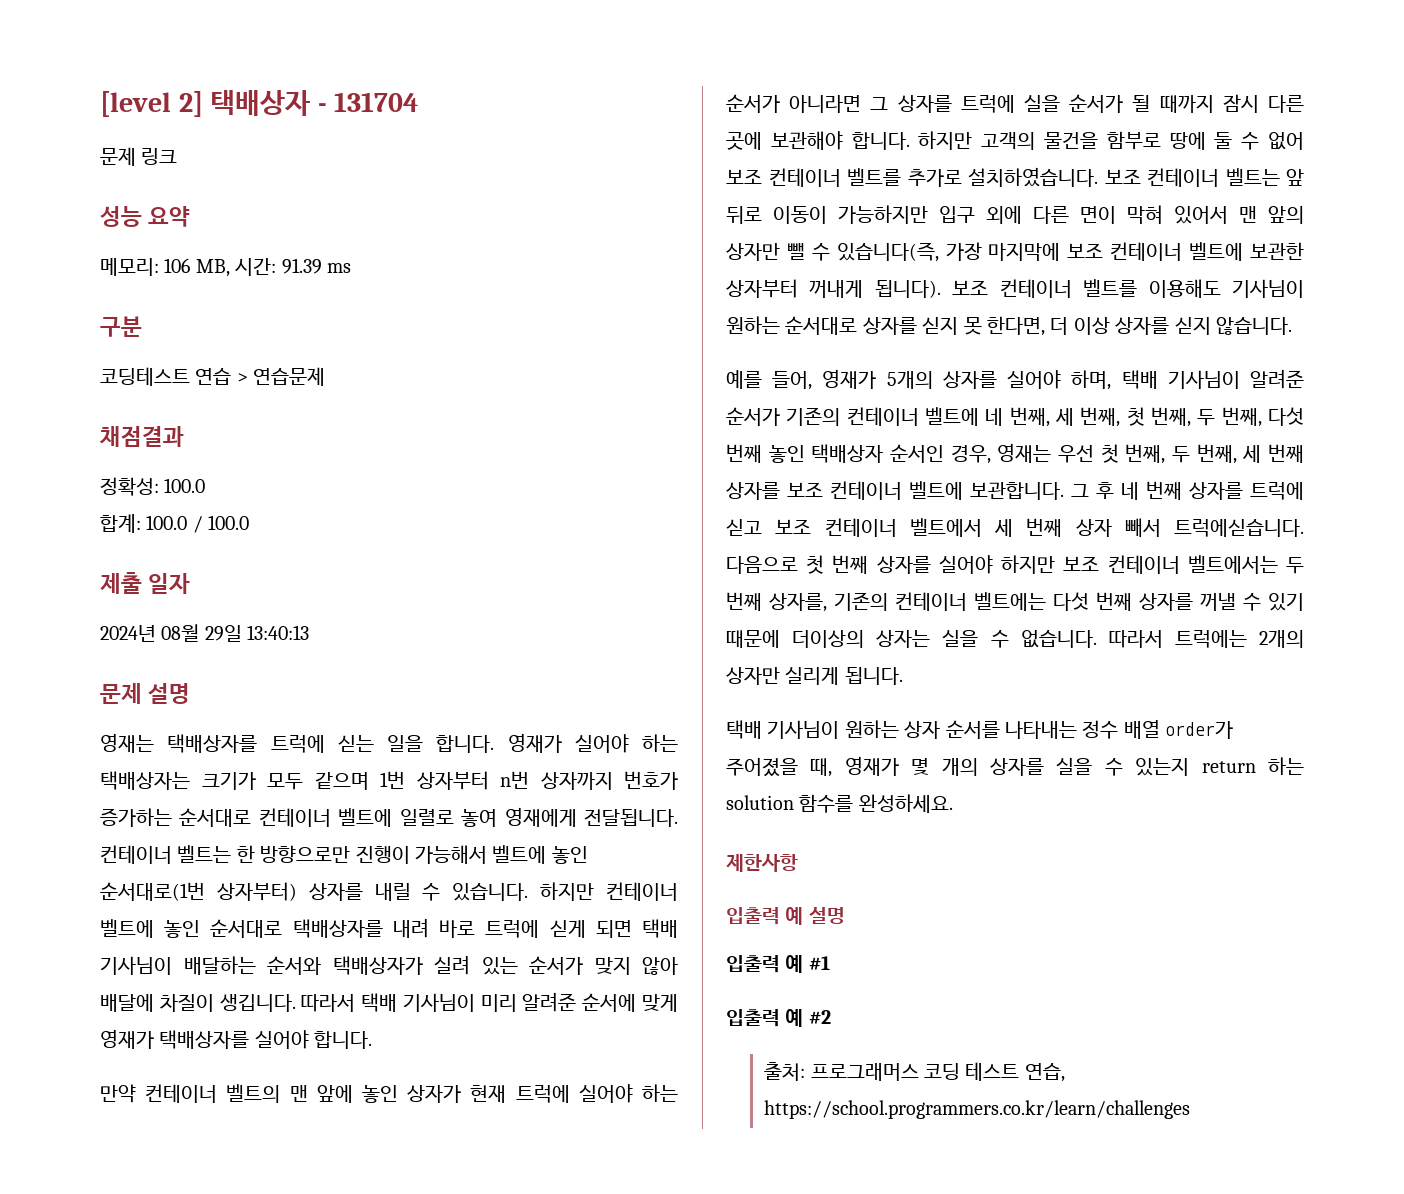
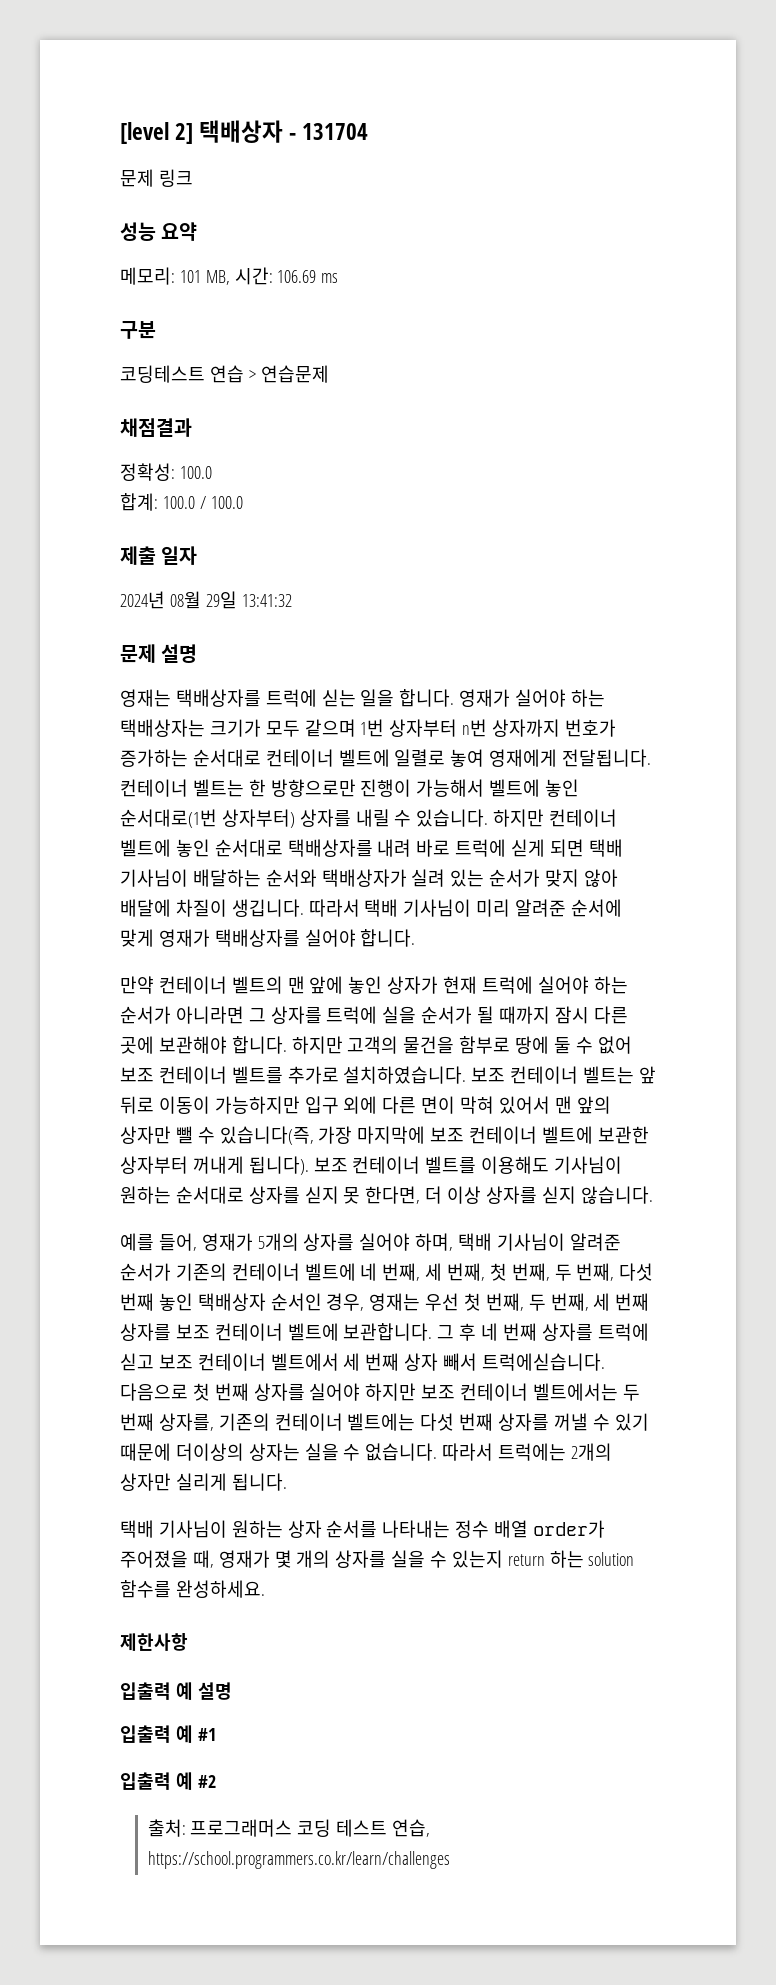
- 메모리: 106 MB, 시간: 91.39 ms
+ 메모리: 101 MB, 시간: 106.69 ms
- 2024년 08월 29일 13:40:13
+ 2024년 08월 29일 13:41:32

